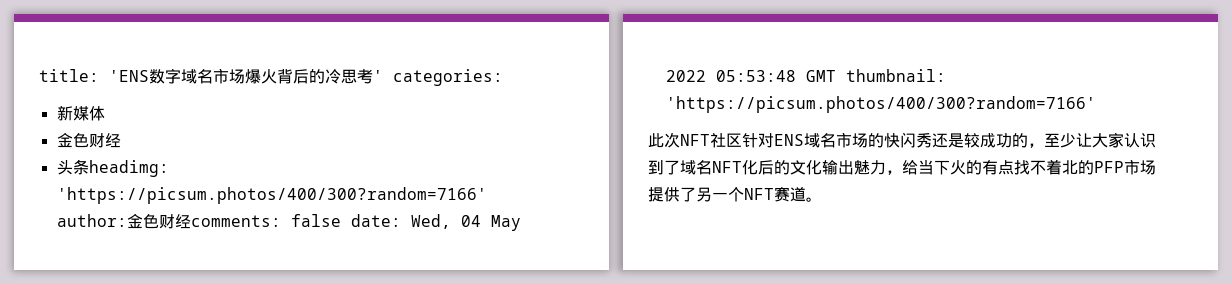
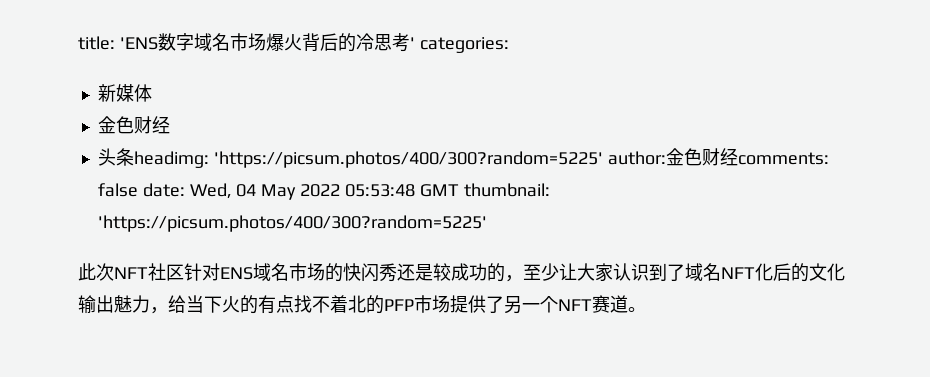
- 头条headimg: 'https://picsum.photos/400/300?random=7166' author:金色财经comments: false date: Wed, 04 May 2022 05:53:48 GMT thumbnail: 'https://picsum.photos/400/300?random=7166'
+ 头条headimg: 'https://picsum.photos/400/300?random=5225' author:金色财经comments: false date: Wed, 04 May 2022 05:53:48 GMT thumbnail: 'https://picsum.photos/400/300?random=5225'

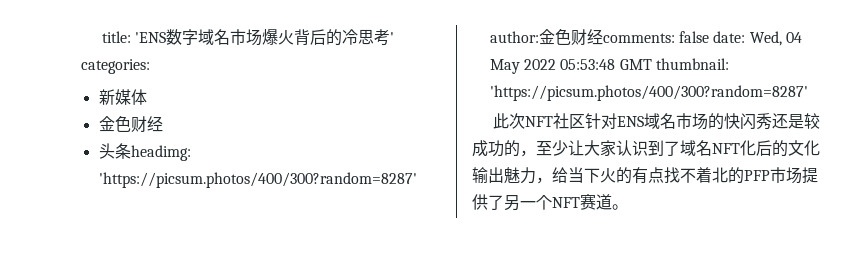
- 头条headimg: 'https://picsum.photos/400/300?random=5225' author:金色财经comments: false date: Wed, 04 May 2022 05:53:48 GMT thumbnail: 'https://picsum.photos/400/300?random=5225'
+ 头条headimg: 'https://picsum.photos/400/300?random=8287' author:金色财经comments: false date: Wed, 04 May 2022 05:53:48 GMT thumbnail: 'https://picsum.photos/400/300?random=8287'

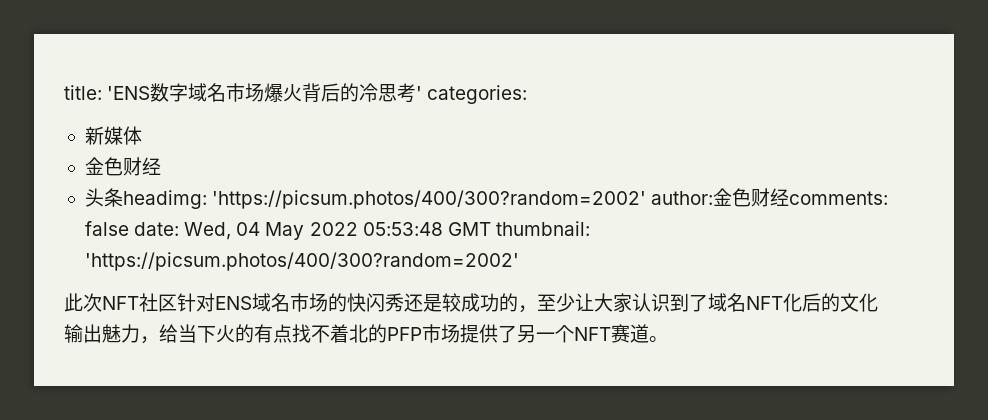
- 头条headimg: 'https://picsum.photos/400/300?random=8287' author:金色财经comments: false date: Wed, 04 May 2022 05:53:48 GMT thumbnail: 'https://picsum.photos/400/300?random=8287'
+ 头条headimg: 'https://picsum.photos/400/300?random=2002' author:金色财经comments: false date: Wed, 04 May 2022 05:53:48 GMT thumbnail: 'https://picsum.photos/400/300?random=2002'

